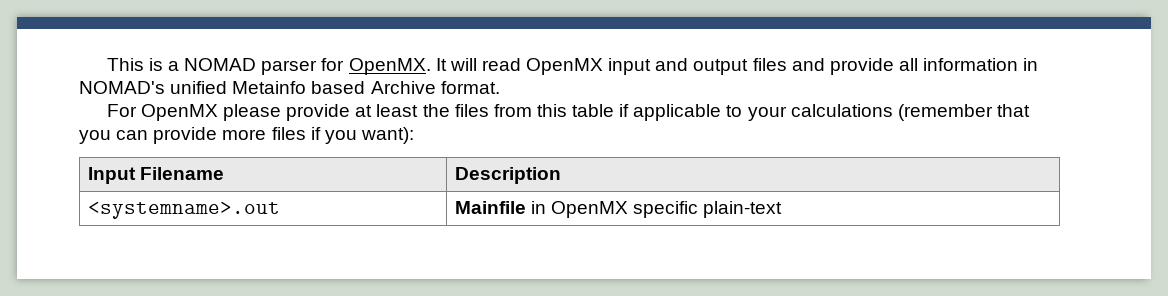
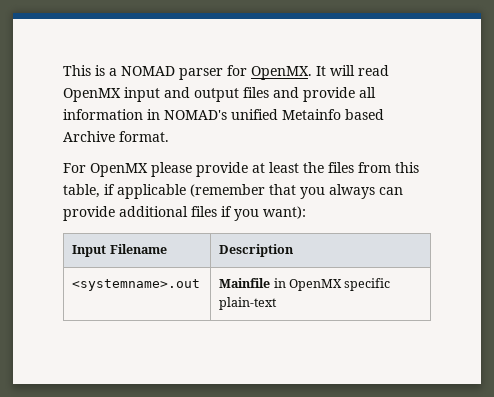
- For OpenMX please provide at least the files from this table if applicable to your calculations (remember that you can provide more files if you want):
+ For OpenMX please provide at least the files from this table, if applicable (remember that you always can provide additional files if you want):

